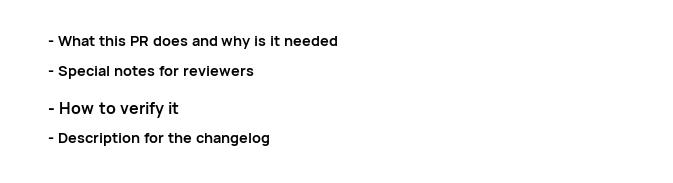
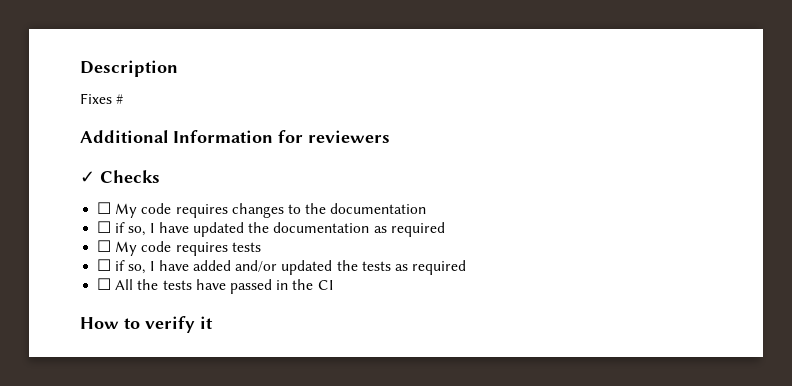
- - What this PR does and why is it needed
- - Special notes for reviewers
- - How to verify it
+ Description
+ Fixes #
+ Additional Information for reviewers
+ ✓ Checks
+ ☐ My code requires changes to the documentation
+ ☐ if so, I have updated the documentation as required
+ ☐ My code requires tests
+ ☐ if so, I have added and/or updated the tests as required
+ ☐ All the tests have passed in the CI
+ How to verify it
- - Description for the changelog

